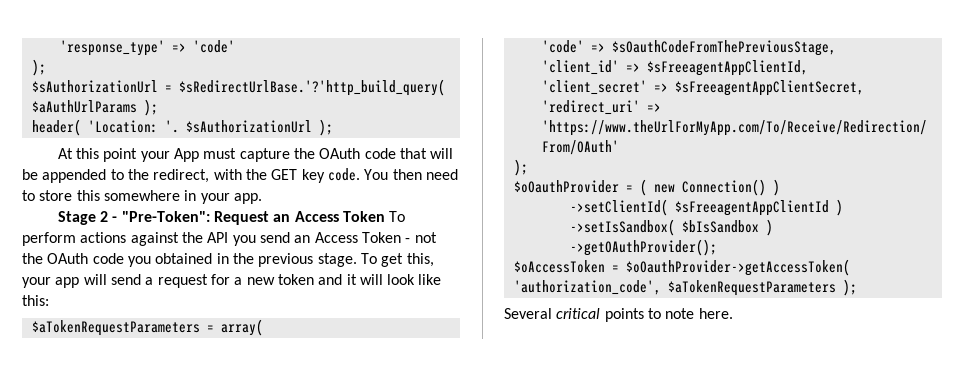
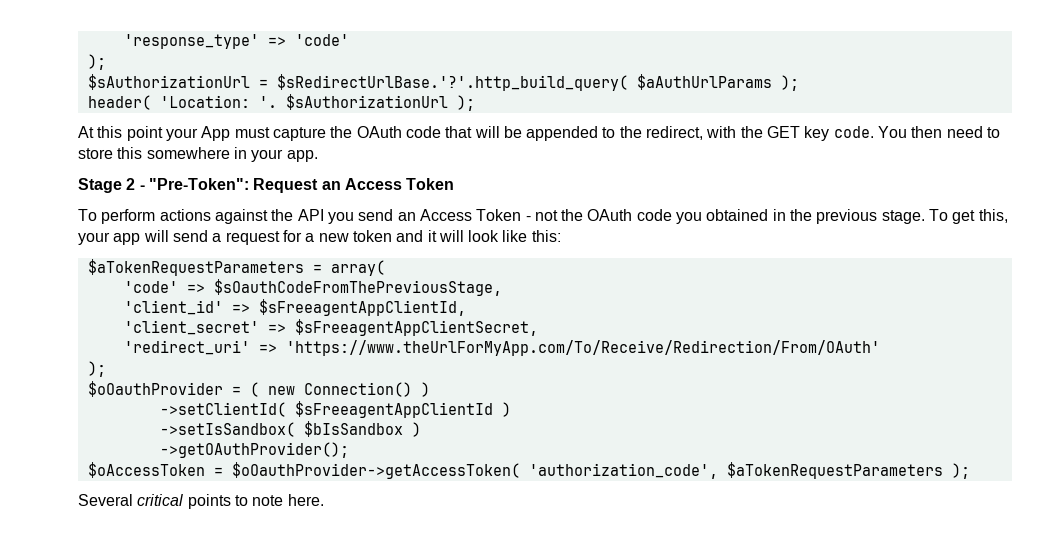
- $sAuthorizationUrl = $sRedirectUrlBase.'?'http_build_query( $aAuthUrlParams );
+ $sAuthorizationUrl = $sRedirectUrlBase.'?'.http_build_query( $aAuthUrlParams );
- Stage 2 - "Pre-Token": Request an Access Token To perform actions against the API you send an Access Token - not the OAuth code you obtained in the previous stage.
+ Stage 2 - "Pre-Token": Request an Access Token
+ To perform actions against the API you send an Access Token - not the OAuth code you obtained in the previous stage.

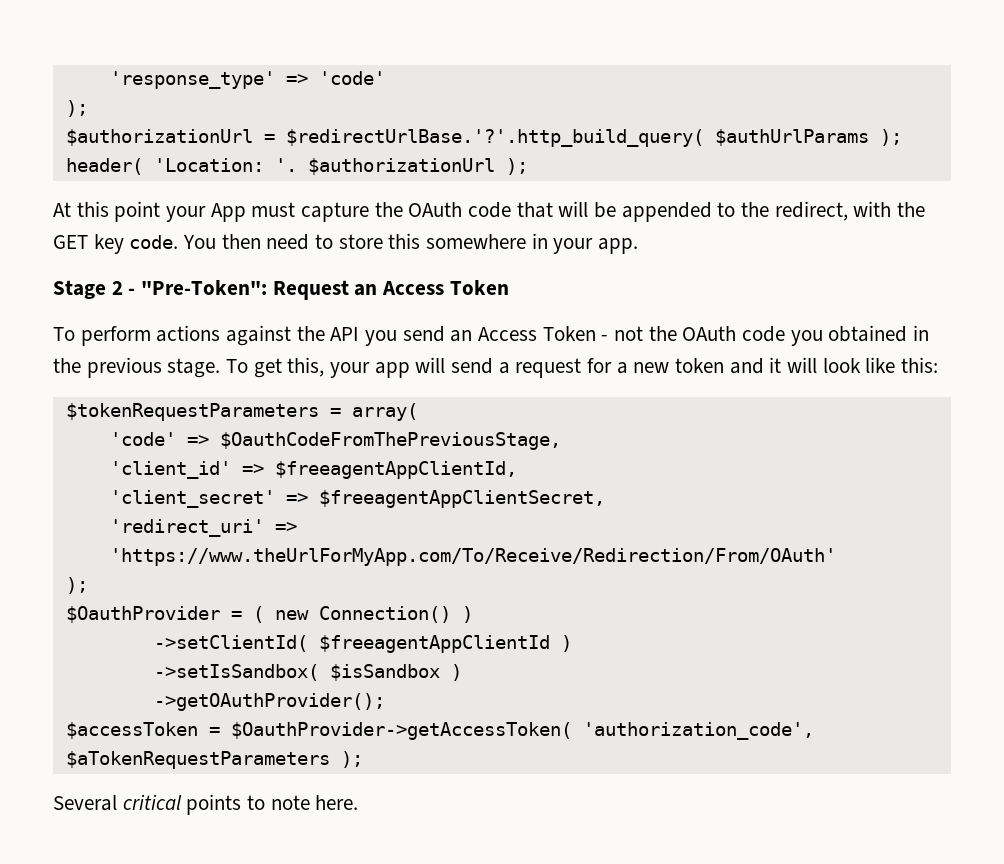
- $sAuthorizationUrl = $sRedirectUrlBase.'?'.http_build_query( $aAuthUrlParams );
+ $authorizationUrl = $redirectUrlBase.'?'.http_build_query( $authUrlParams );
- $sAuthorizationUrl );
+ $authorizationUrl );
- $aTokenRequestParameters = array(
+ $tokenRequestParameters = array(
- 'code' => $sOauthCodeFromThePreviousStage,
+ 'code' => $OauthCodeFromThePreviousStage,
- 'client_id' => $sFreeagentAppClientId,
+ 'client_id' => $freeagentAppClientId,
- 'client_secret' => $sFreeagentAppClientSecret,
+ 'client_secret' => $freeagentAppClientSecret,
- $oOauthProvider = ( new Connection() )
+ $OauthProvider = ( new Connection() )
- ->setClientId( $sFreeagentAppClientId )
+ ->setClientId( $freeagentAppClientId )
- ->setIsSandbox( $bIsSandbox )
+ ->setIsSandbox( $isSandbox )
- $oAccessToken = $oOauthProvider->getAccessToken( 'authorization_code', $aTokenRequestParameters );
+ $accessToken = $OauthProvider->getAccessToken( 'authorization_code', $aTokenRequestParameters );

